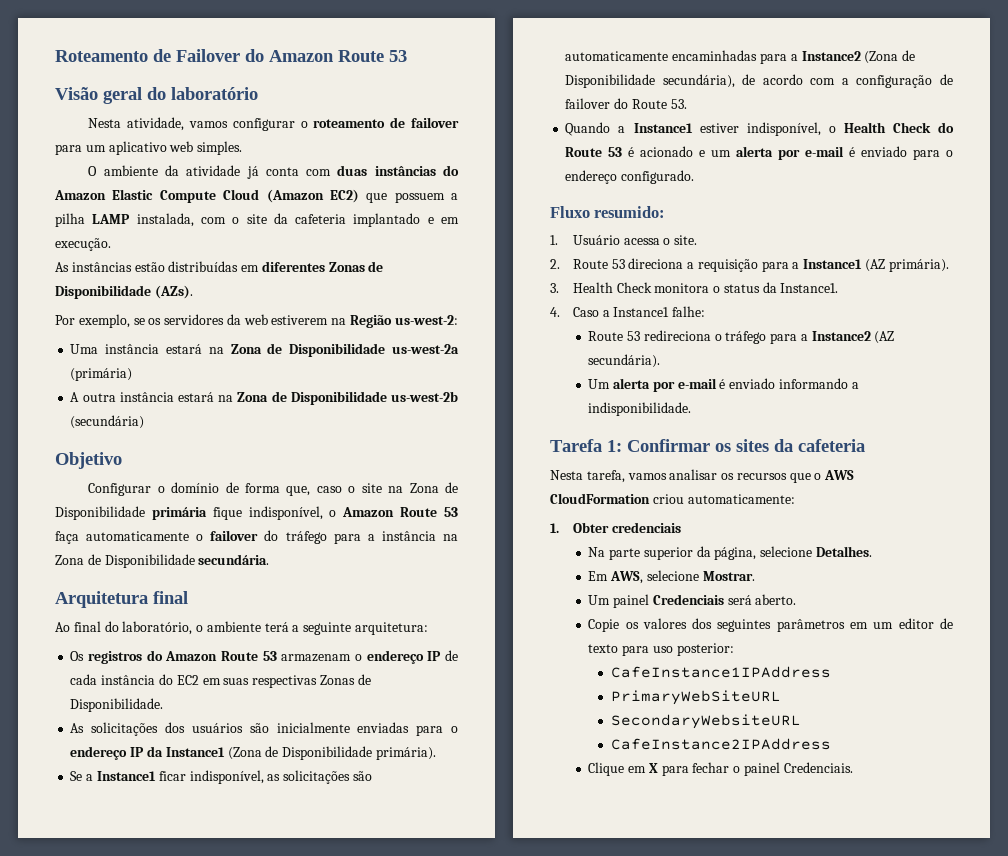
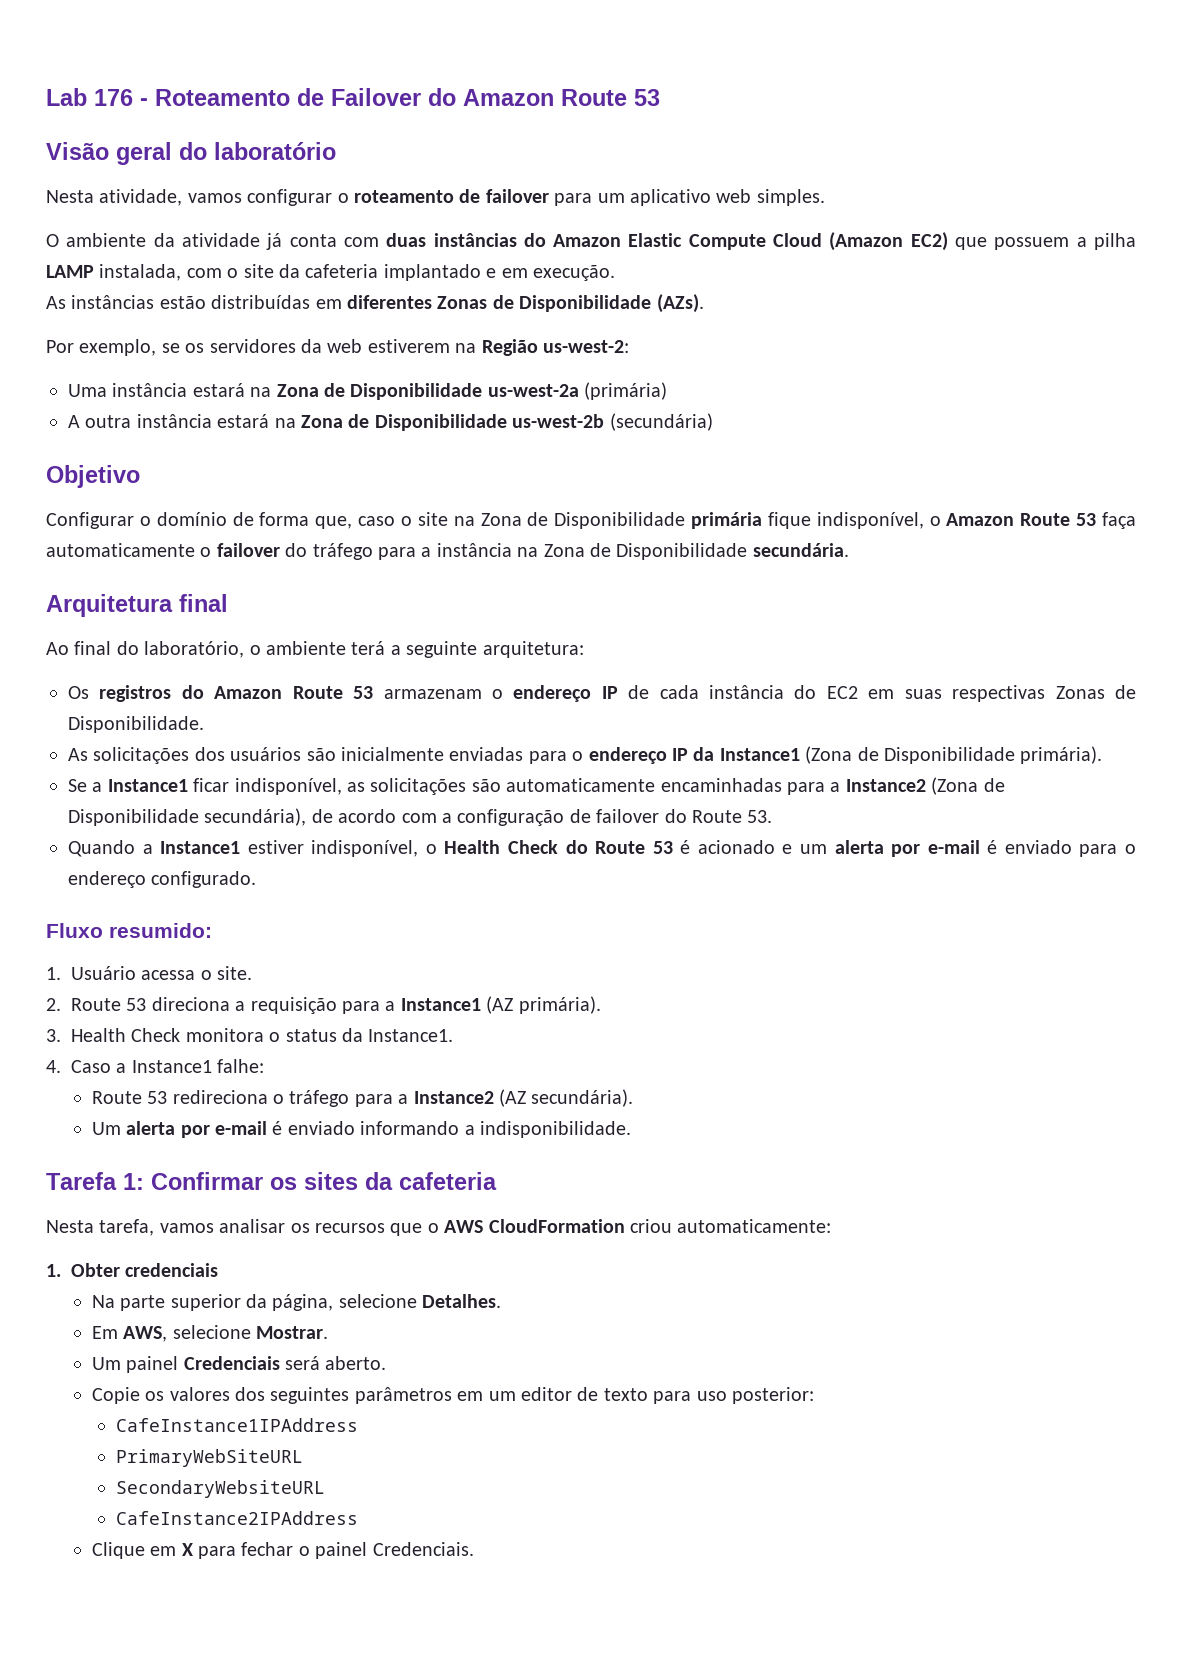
- Roteamento de Failover do Amazon Route 53
+ Lab 176 - Roteamento de Failover do Amazon Route 53

